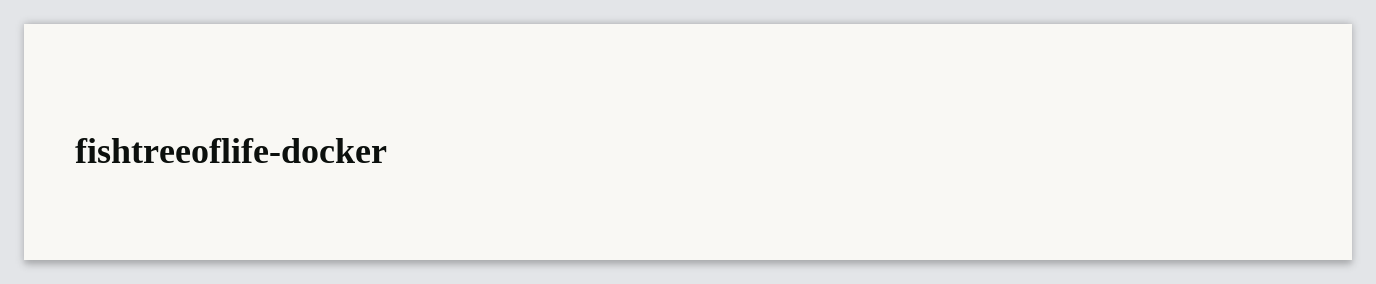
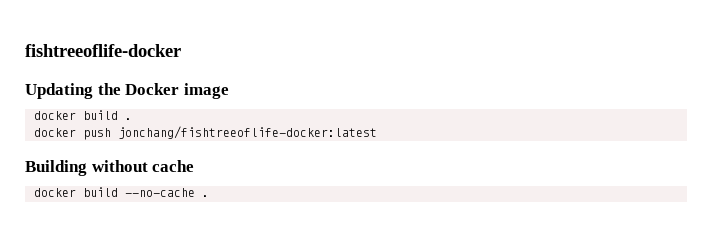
+ Updating the Docker image
+ docker build .
+ docker push jonchang/fishtreeoflife-docker:latest
+ Building without cache
+ docker build --no-cache .

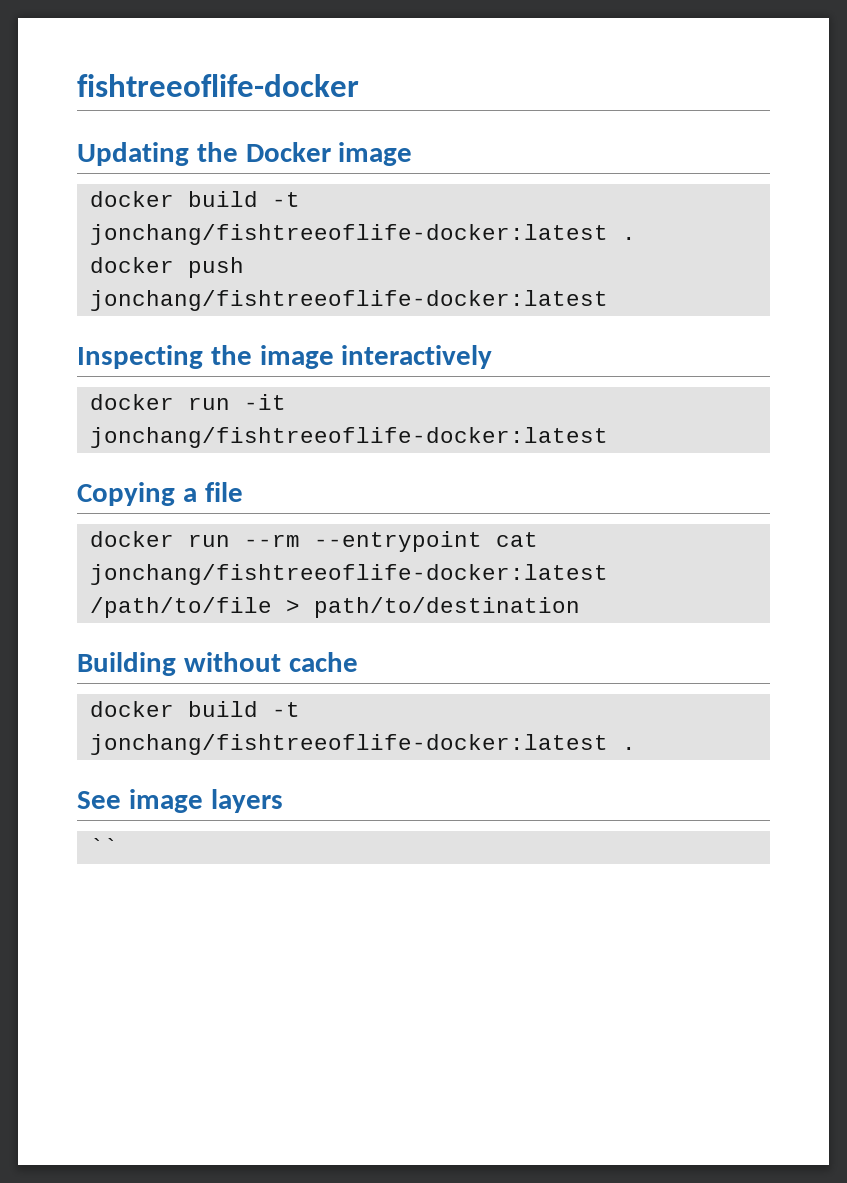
  Updating the Docker image
- docker build .
+ docker build -t jonchang/fishtreeoflife-docker:latest .
+ Inspecting the image interactively
+ docker run -it jonchang/fishtreeoflife-docker:latest
+ Copying a file
+ docker run --rm --entrypoint cat jonchang/fishtreeoflife-docker:latest /path/to/file > path/to/destination
  Building without cache
- docker build --no-cache .
+ docker build -t jonchang/fishtreeoflife-docker:latest .
+ See image layers
+ ``

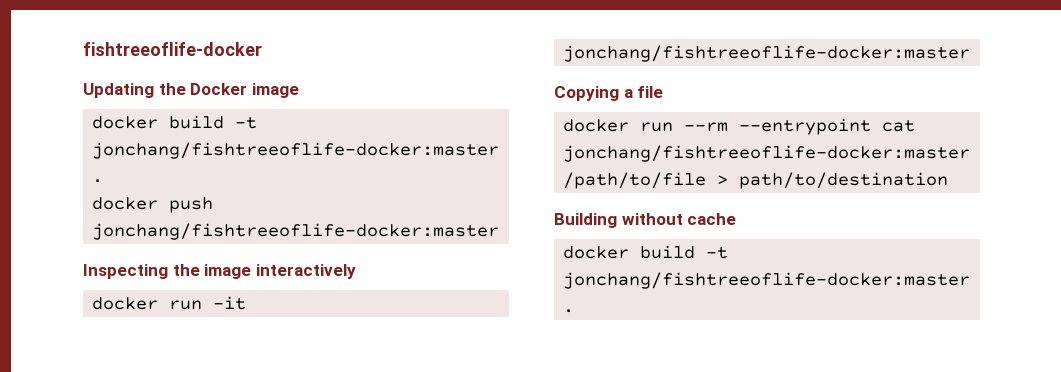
  Updating the Docker image
- docker build -t jonchang/fishtreeoflife-docker:latest .
+ docker build -t jonchang/fishtreeoflife-docker:master .
- docker push jonchang/fishtreeoflife-docker:latest
+ docker push jonchang/fishtreeoflife-docker:master
- docker run -it jonchang/fishtreeoflife-docker:latest
+ docker run -it jonchang/fishtreeoflife-docker:master
- docker run --rm --entrypoint cat jonchang/fishtreeoflife-docker:latest /path/to/file > path/to/destination
+ docker run --rm --entrypoint cat jonchang/fishtreeoflife-docker:master /path/to/file > path/to/destination
  Building without cache
- docker build -t jonchang/fishtreeoflife-docker:latest .
- See image layers
- ``
+ docker build -t jonchang/fishtreeoflife-docker:master .

